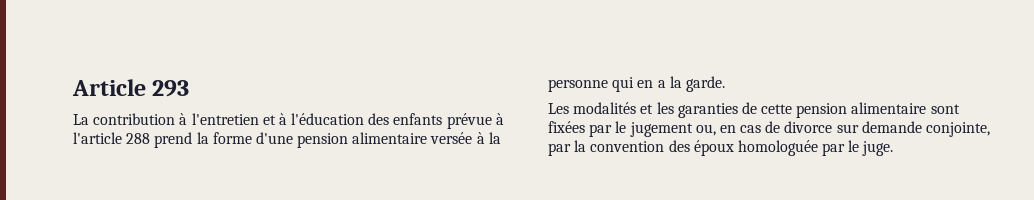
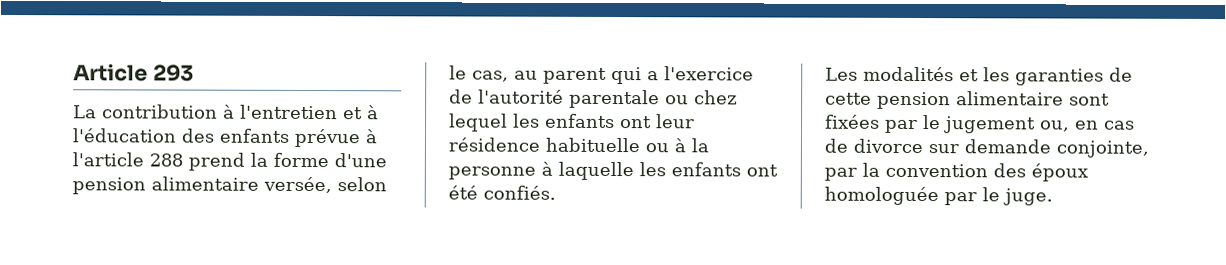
- La contribution à l'entretien et à l'éducation des enfants prévue à l'article 288 prend la forme d'une pension alimentaire versée à la personne qui en a la garde.
+ La contribution à l'entretien et à l'éducation des enfants prévue à l'article 288 prend la forme d'une pension alimentaire versée, selon le cas, au parent qui a l'exercice de l'autorité parentale ou chez lequel les enfants ont leur résidence habituelle ou à la personne à laquelle les enfants ont été confiés.

